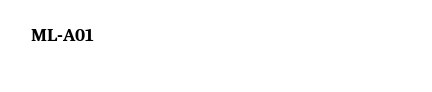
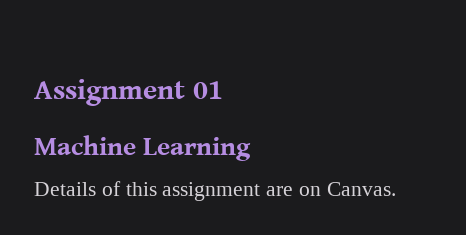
- ML-A01
+ Assignment 01
+ Machine Learning
+ Details of this assignment are on Canvas.

